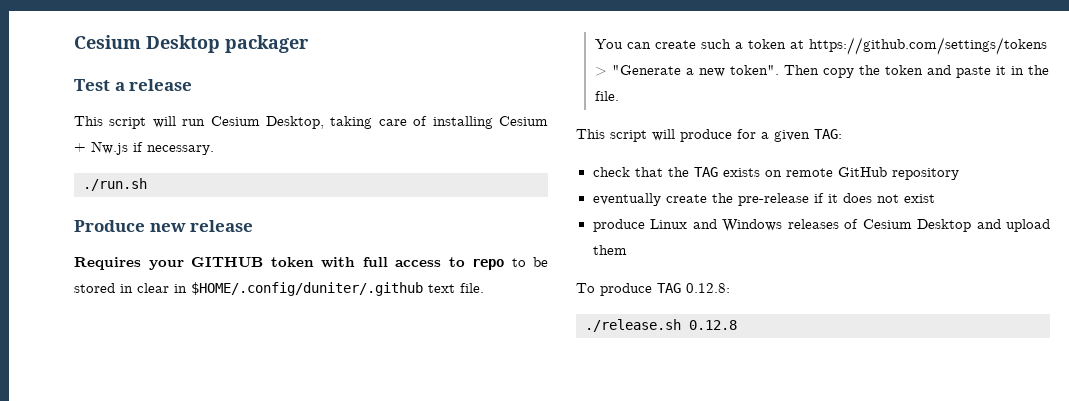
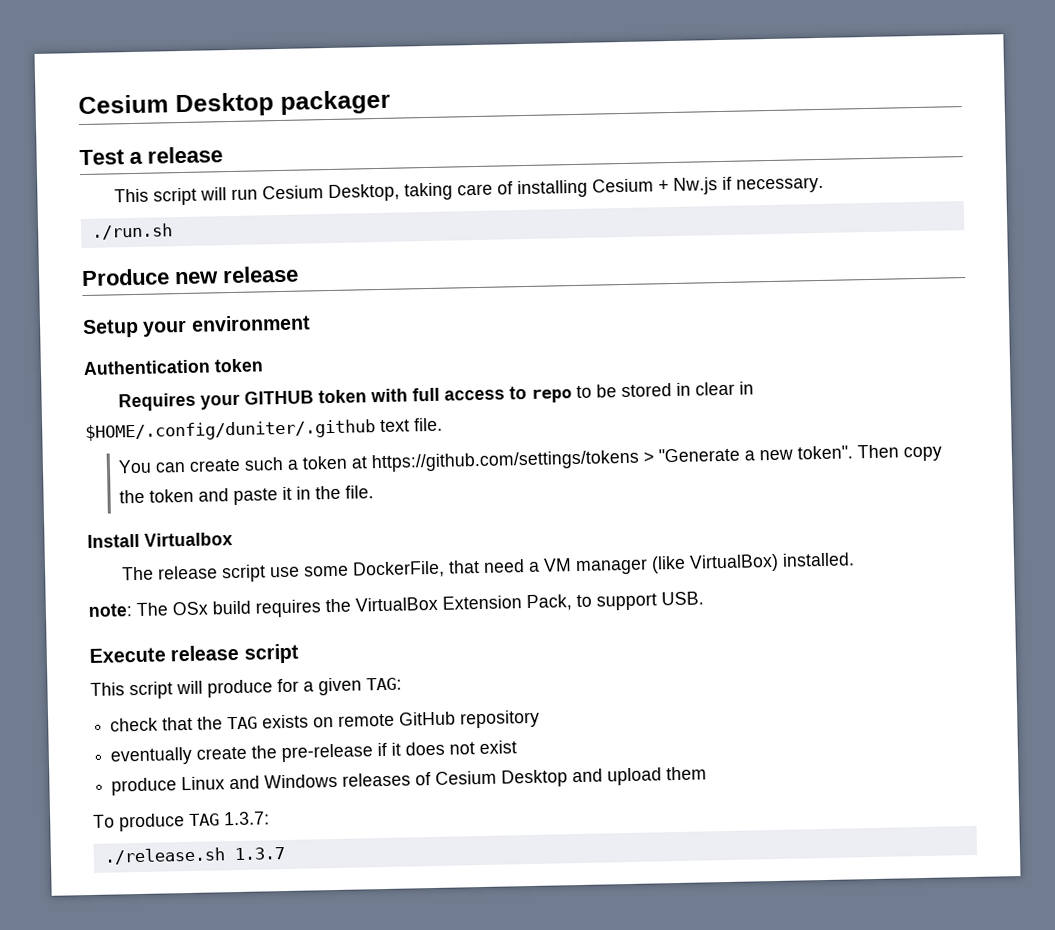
+ Setup your environment
+ Authentication token
+ Install Virtualbox
+ The release script use some DockerFile, that need a VM manager (like VirtualBox) installed.
+ note: The OSx build requires the VirtualBox Extension Pack, to support USB.
+ Execute release script
- To produce TAG 0.12.8:
+ To produce TAG 1.3.7:
- ./release.sh 0.12.8
+ ./release.sh 1.3.7

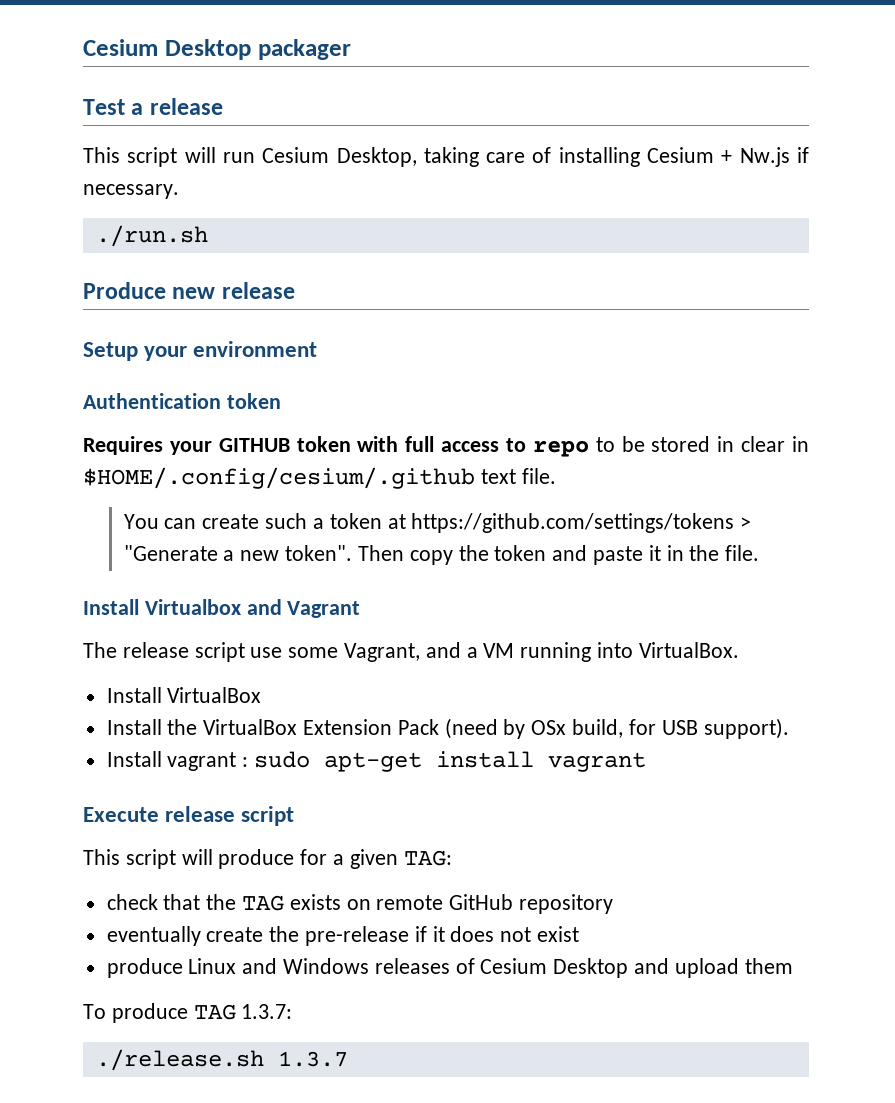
- Requires your GITHUB token with full access to repo to be stored in clear in $HOME/.config/duniter/.github text file.
+ Requires your GITHUB token with full access to repo to be stored in clear in $HOME/.config/cesium/.github text file.
- Install Virtualbox
+ Install Virtualbox and Vagrant
- The release script use some DockerFile, that need a VM manager (like VirtualBox) installed.
- note: The OSx build requires the VirtualBox Extension Pack, to support USB.
+ The release script use some Vagrant, and a VM running into VirtualBox.
+ Install VirtualBox
+ Install the VirtualBox Extension Pack (need by OSx build, for USB support).
+ Install vagrant : sudo apt-get install vagrant

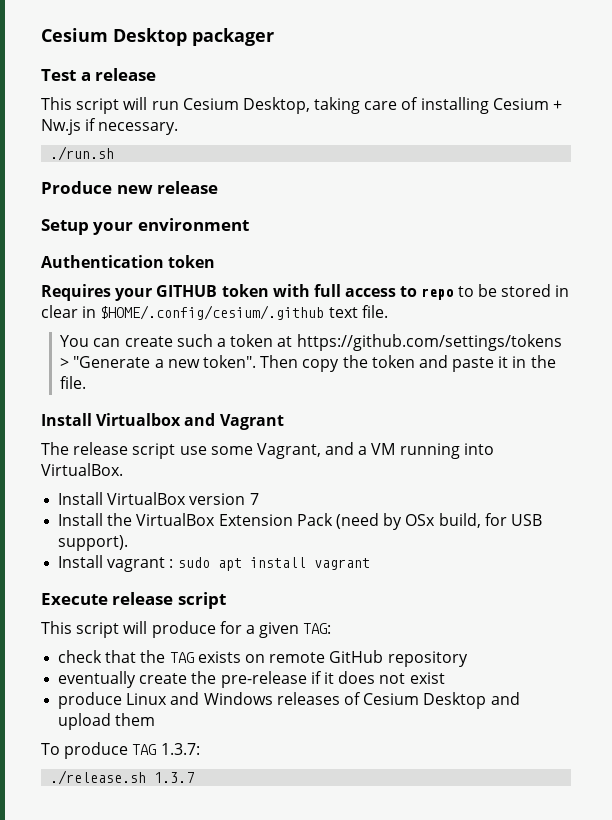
- Install VirtualBox
+ Install VirtualBox version 7
- Install vagrant : sudo apt-get install vagrant
+ Install vagrant : sudo apt install vagrant

